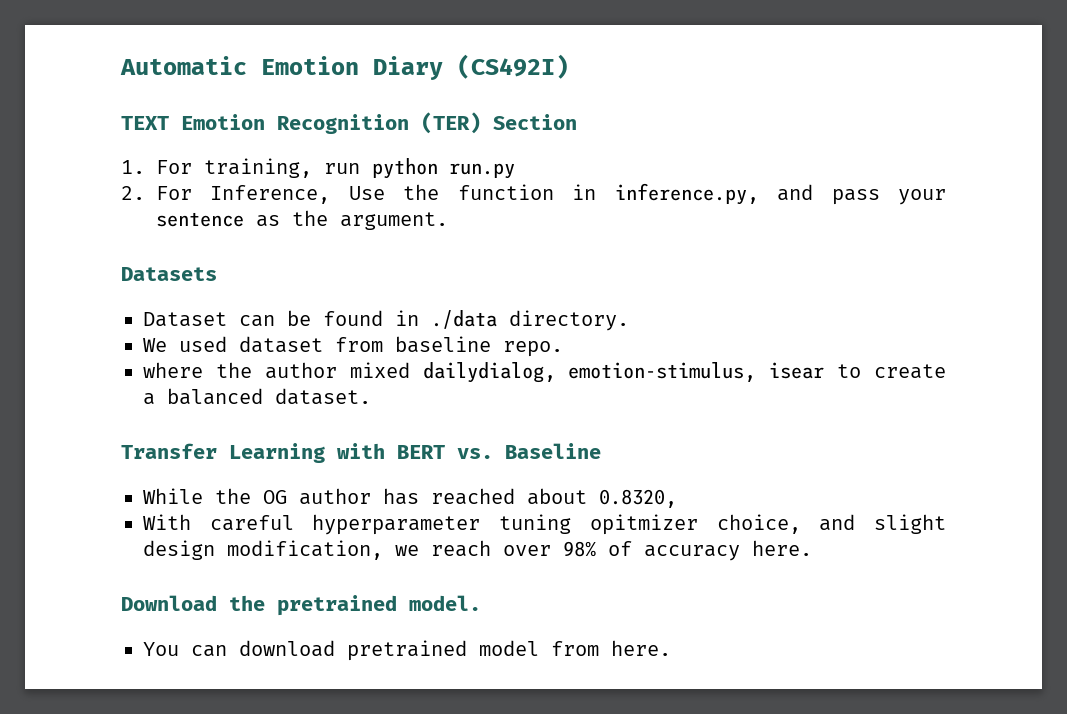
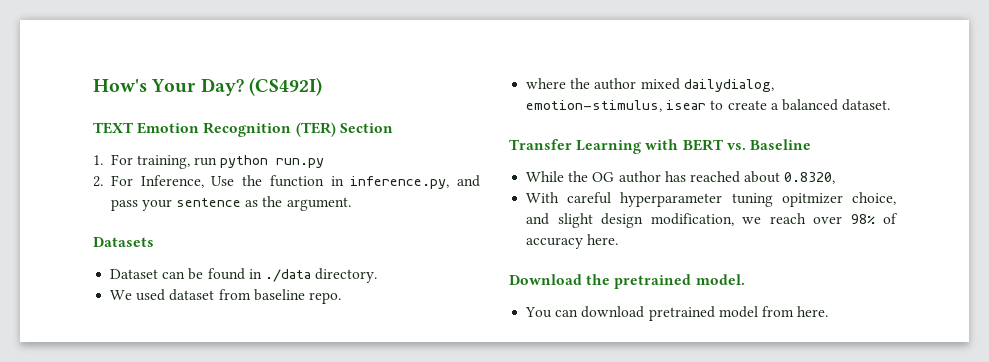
- Automatic Emotion Diary (CS492I)
+ How's Your Day? (CS492I)

